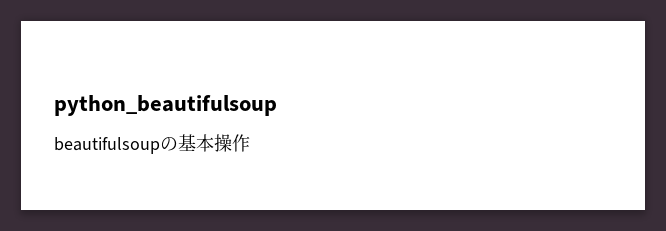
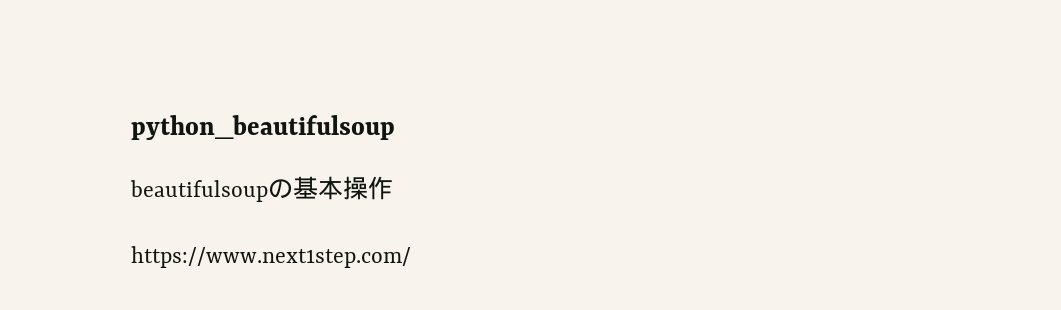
+ https://www.next1step.com/

